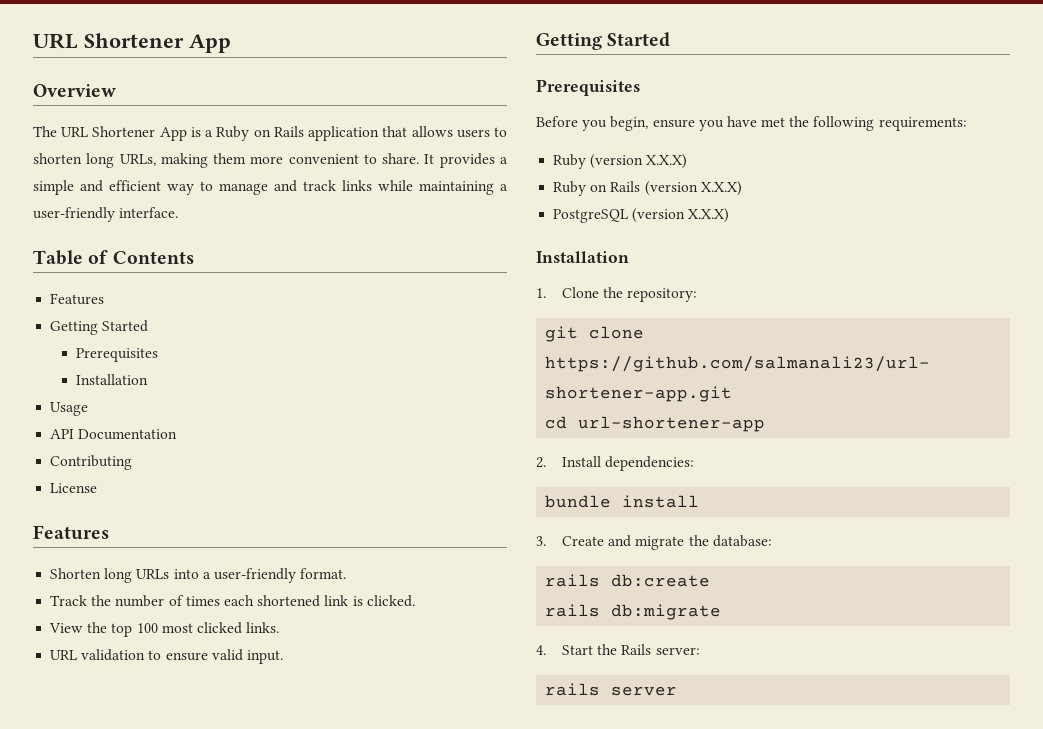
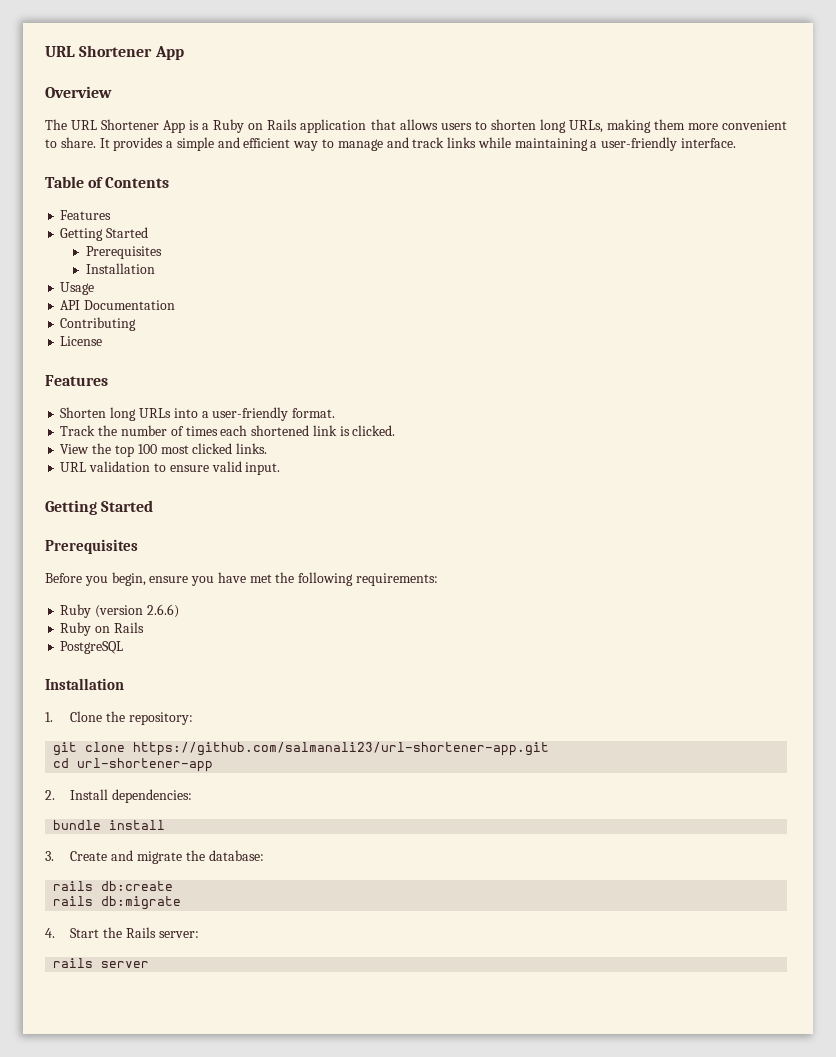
- Ruby (version X.X.X)
- Ruby on Rails (version X.X.X)
+ Ruby (version 2.6.6)
+ Ruby on Rails
- PostgreSQL (version X.X.X)
+ PostgreSQL

